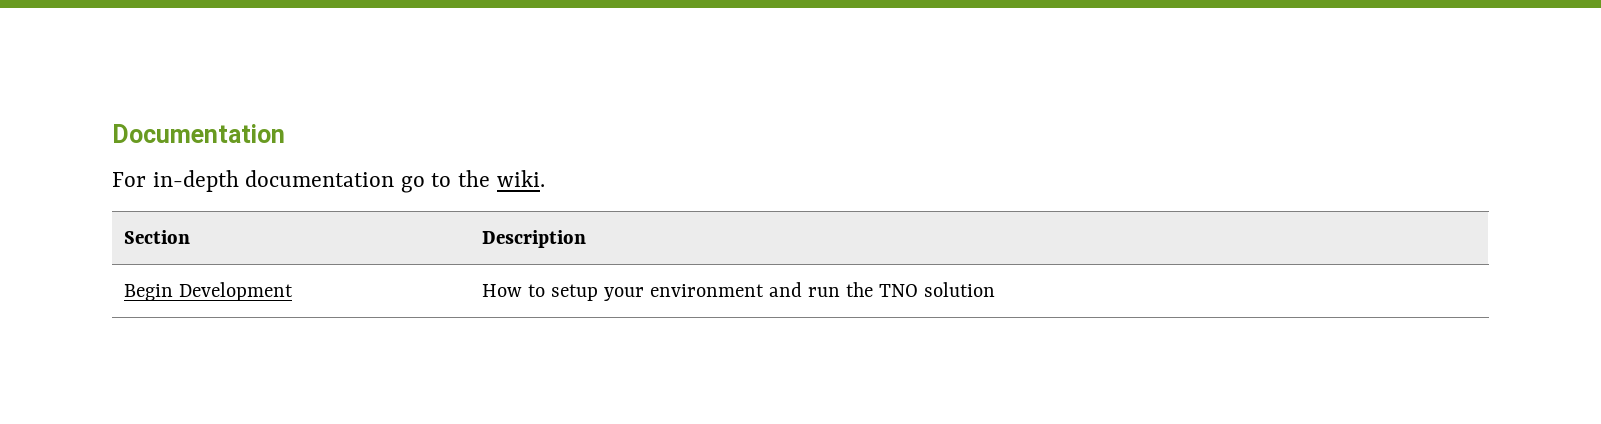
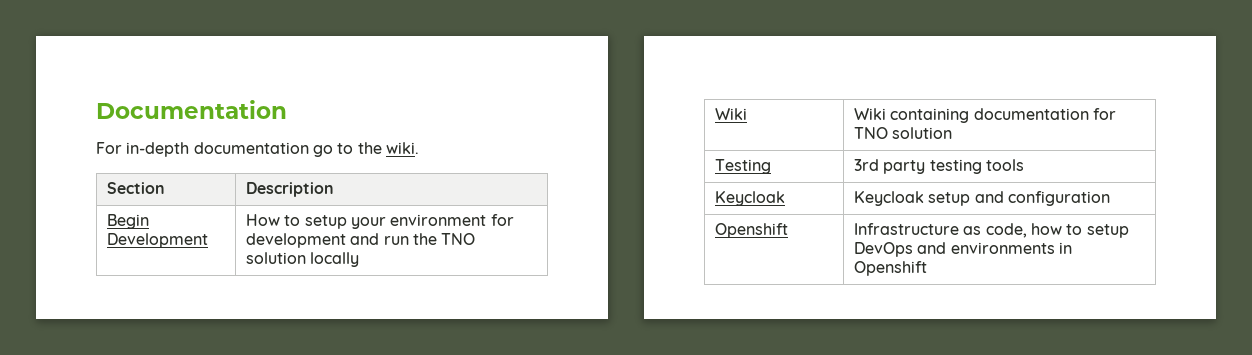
- Begin Development | How to setup your environment and run the TNO solution
+ Begin Development | How to setup your environment for development and run the TNO solution locally
+ Wiki | Wiki containing documentation for TNO solution
+ Testing | 3rd party testing tools
+ Keycloak | Keycloak setup and configuration
+ Openshift | Infrastructure as code, how to setup DevOps and environments in Openshift

